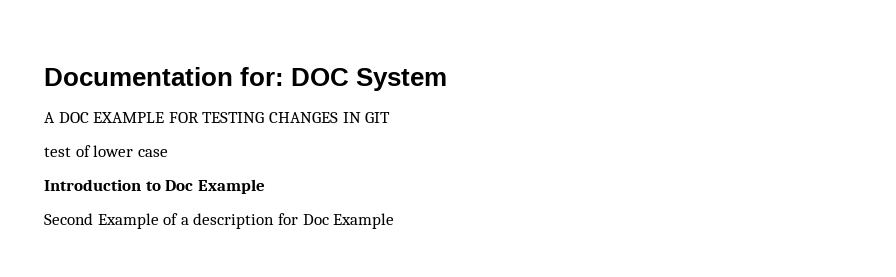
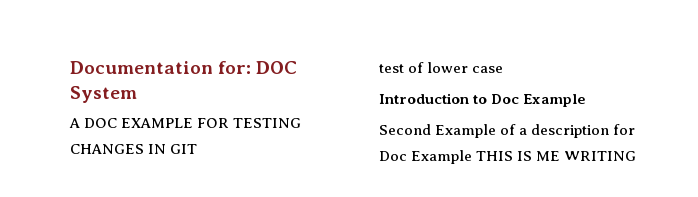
- Second Example of a description for Doc Example
+ Second Example of a description for Doc Example THIS IS ME WRITING

